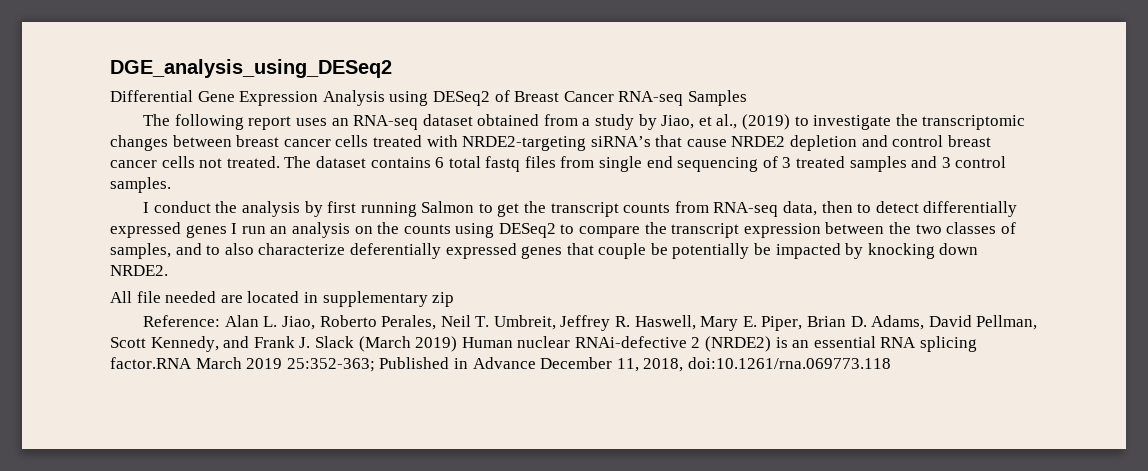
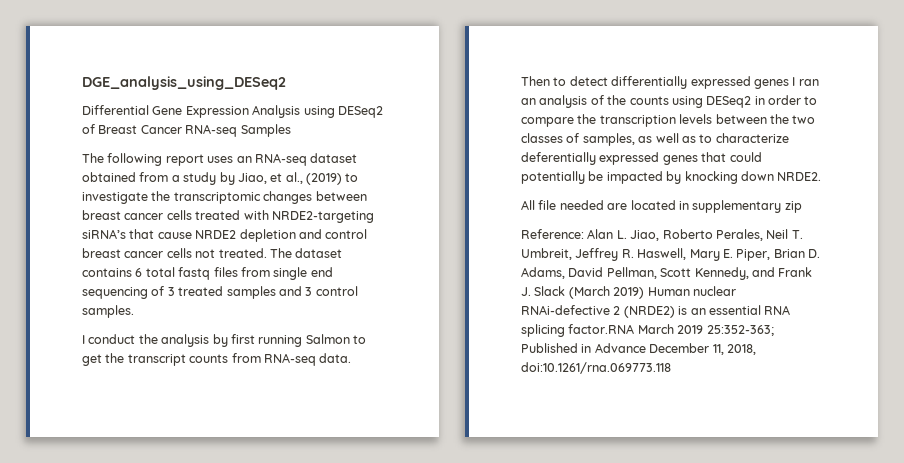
- I conduct the analysis by first running Salmon to get the transcript counts from RNA-seq data, then to detect differentially expressed genes I run an analysis on the counts using DESeq2 to compare the transcript expression between the two classes of samples, and to also characterize deferentially expressed genes that couple be potentially be impacted by knocking down NRDE2.
+ I conduct the analysis by first running Salmon to get the transcript counts from RNA-seq data. Then to detect differentially expressed genes I ran an analysis of the counts using DESeq2 in order to compare the transcription levels between the two classes of samples, as well as to characterize deferentially expressed genes that could potentially be impacted by knocking down NRDE2.

